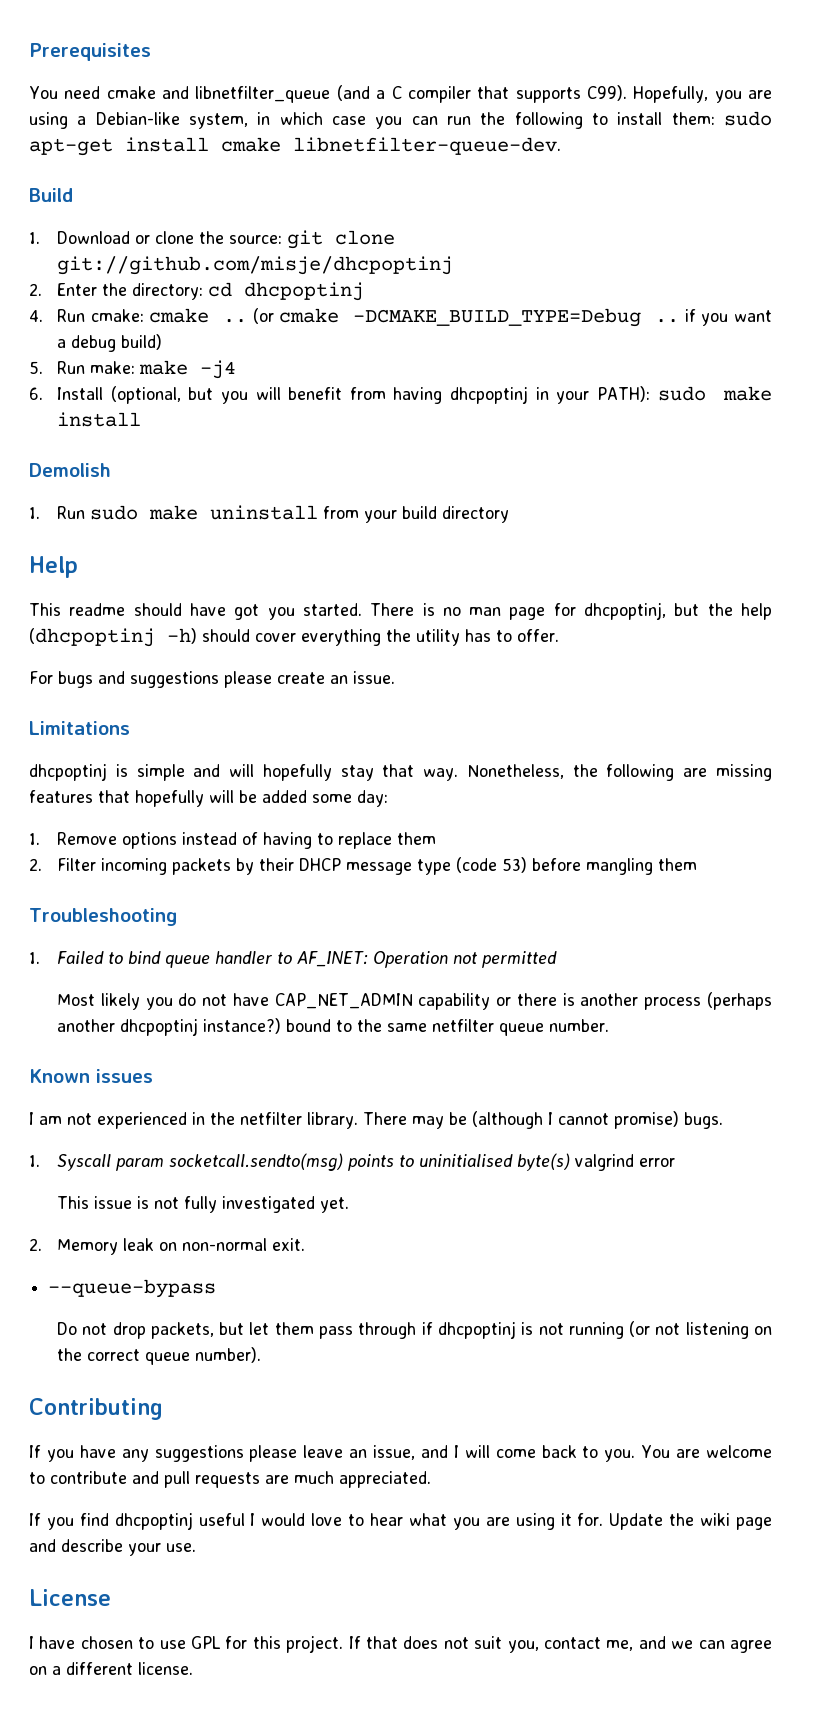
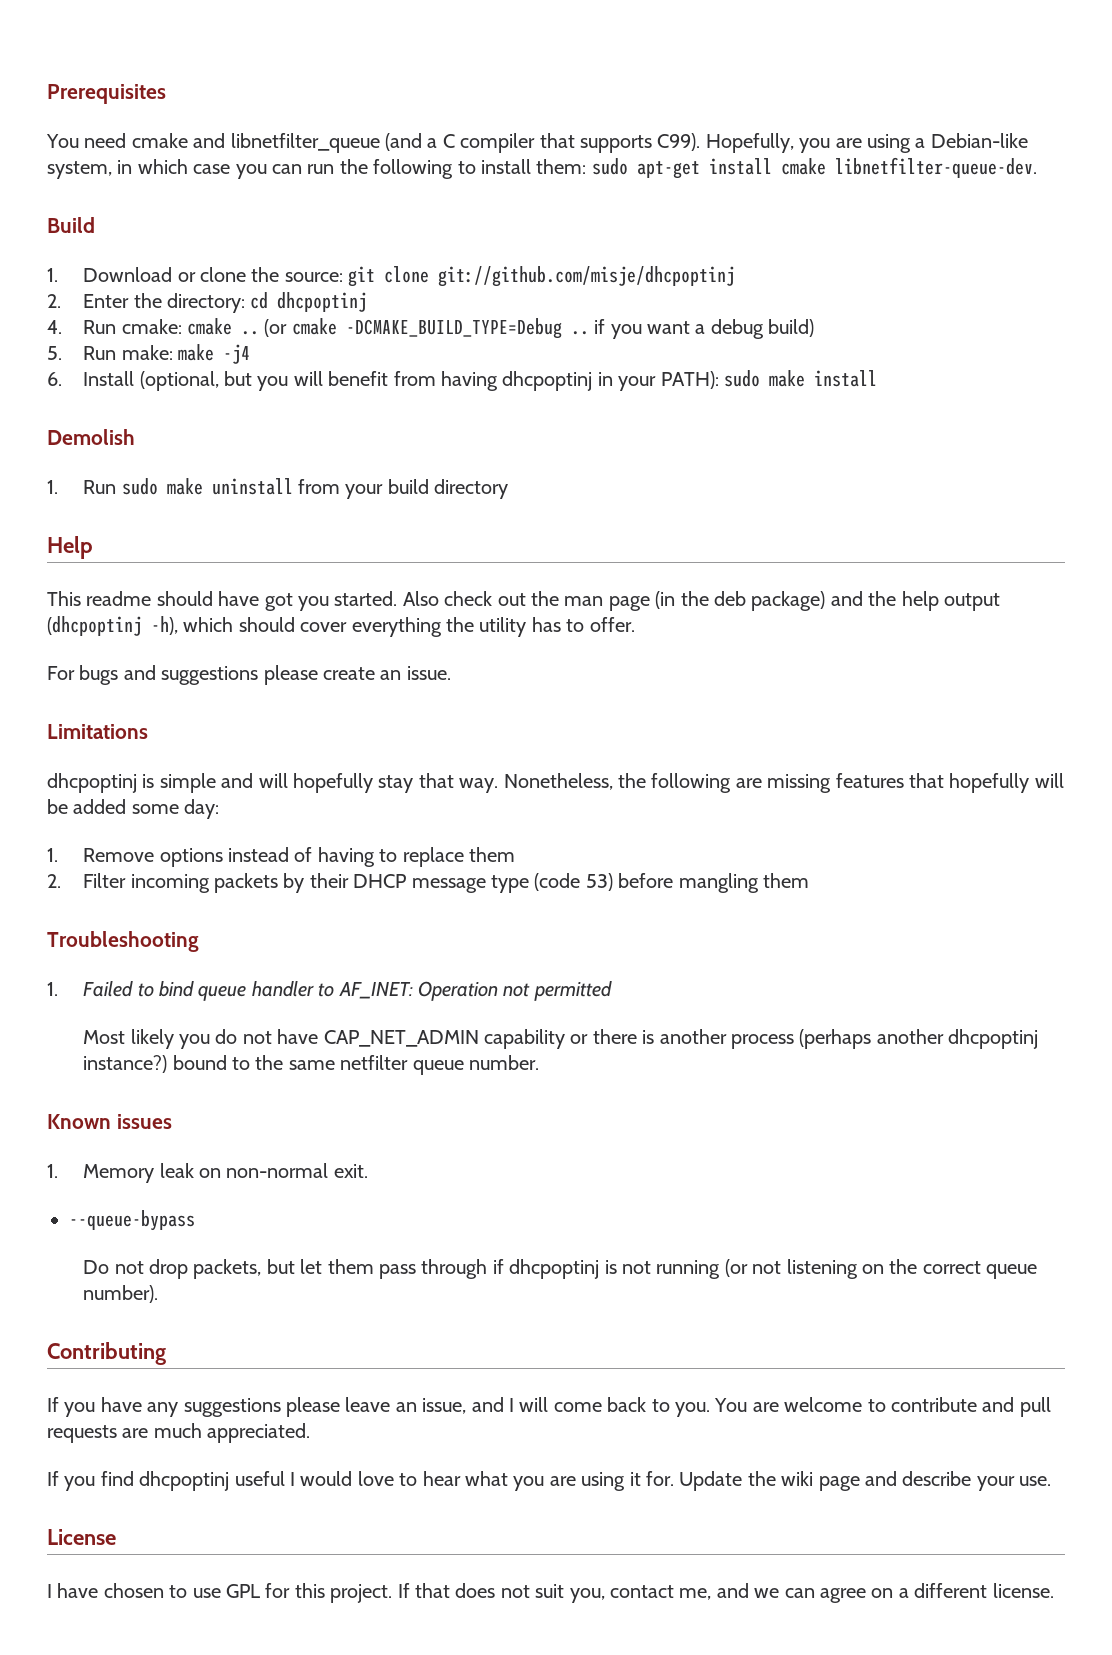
- There is no man page for dhcpoptinj, but the help (dhcpoptinj -h) should cover everything the utility has to offer.
+ Also check out the man page (in the deb package) and the help output (dhcpoptinj -h), which should cover everything the utility has to offer.
- I am not experienced in the netfilter library. There may be (although I cannot promise) bugs.
- 1. Syscall param socketcall.sendto(msg) points to uninitialised byte(s) valgrind error
- This issue is not fully investigated yet.
- 2. Memory leak on non-normal exit.
+ 1. Memory leak on non-normal exit.

